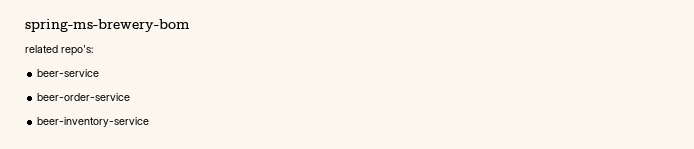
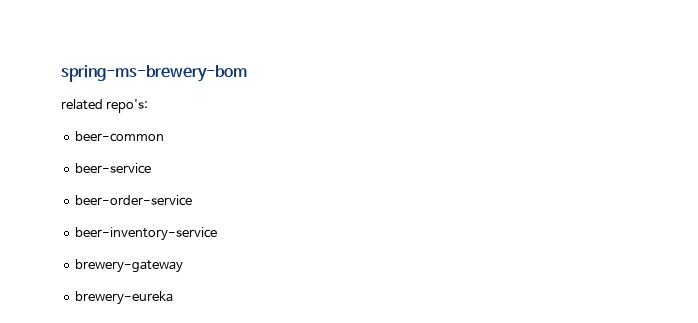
+ beer-common
+ brewery-gateway
+ brewery-eureka

